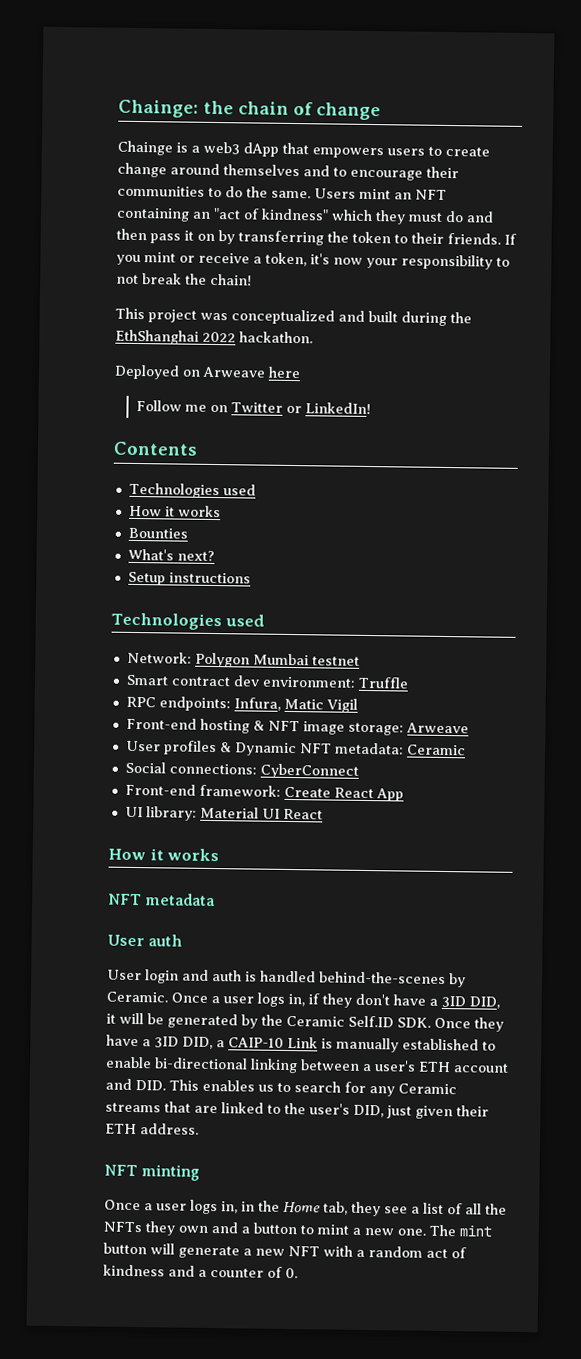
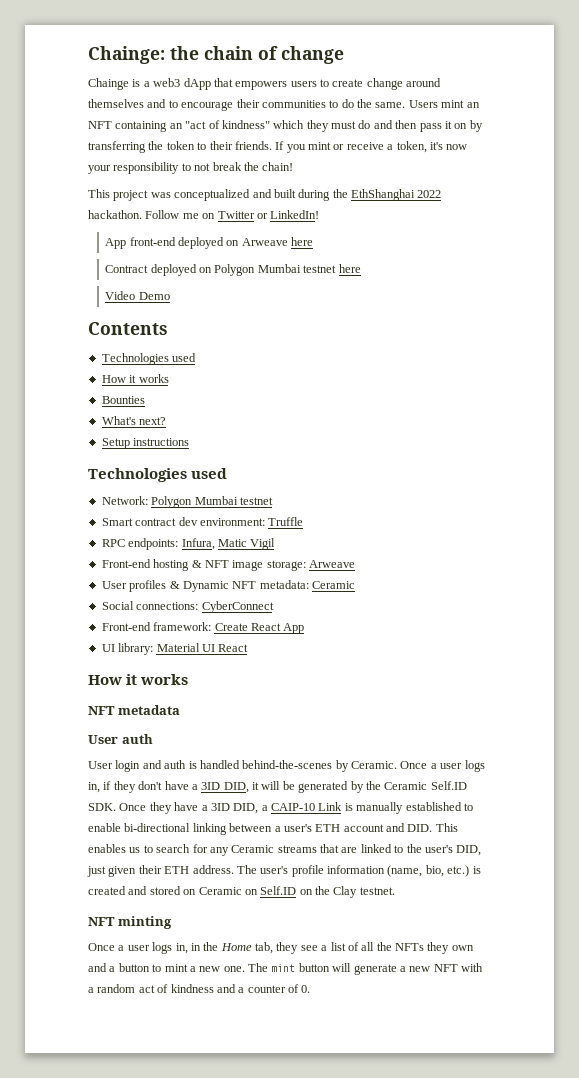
- This project was conceptualized and built during the EthShanghai 2022 hackathon.
- Deployed on Arweave here
- Follow me on Twitter or LinkedIn!
+ This project was conceptualized and built during the EthShanghai 2022 hackathon. Follow me on Twitter or LinkedIn!
+ App front-end deployed on Arweave here
+ Contract deployed on Polygon Mumbai testnet here
+ Video Demo
+ The user's profile information (name, bio, etc.) is created and stored on Ceramic on Self.ID on the Clay testnet.

